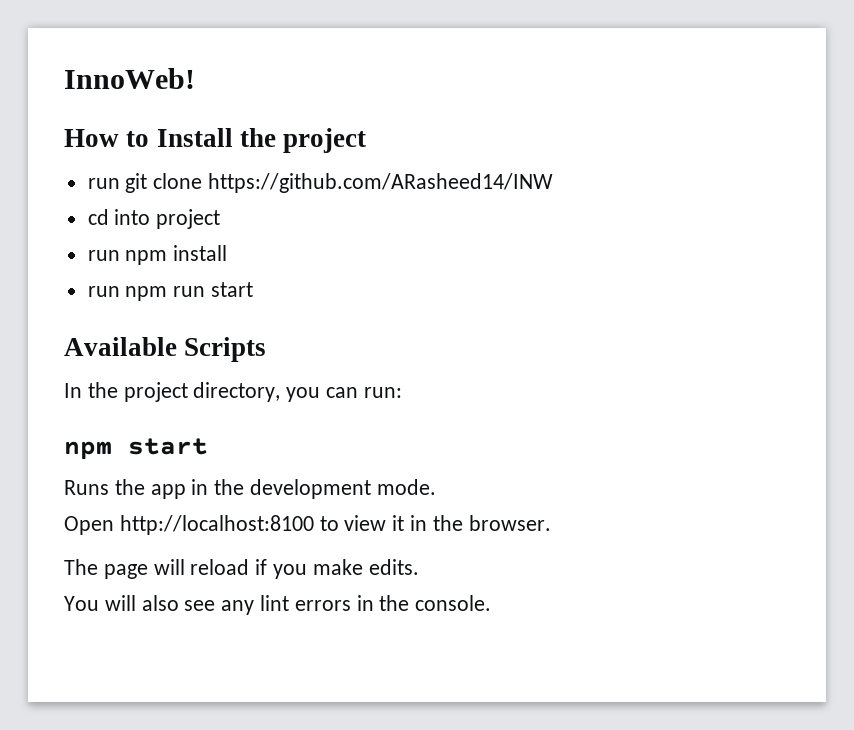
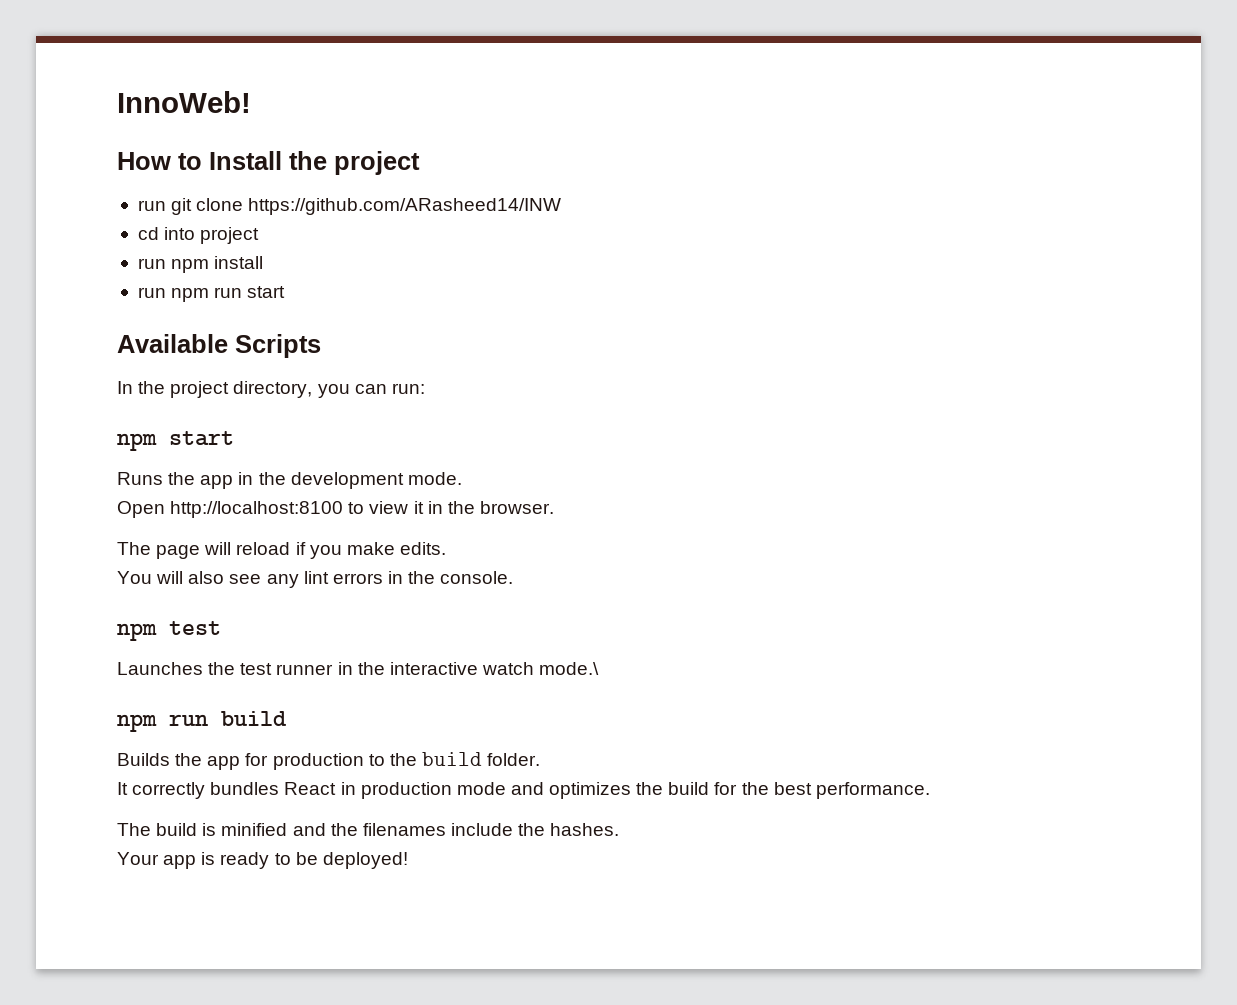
+ npm test
+ Launches the test runner in the interactive watch mode.\
+ npm run build
+ Builds the app for production to the build folder.
+ It correctly bundles React in production mode and optimizes the build for the best performance.
+ The build is minified and the filenames include the hashes.
+ Your app is ready to be deployed!

